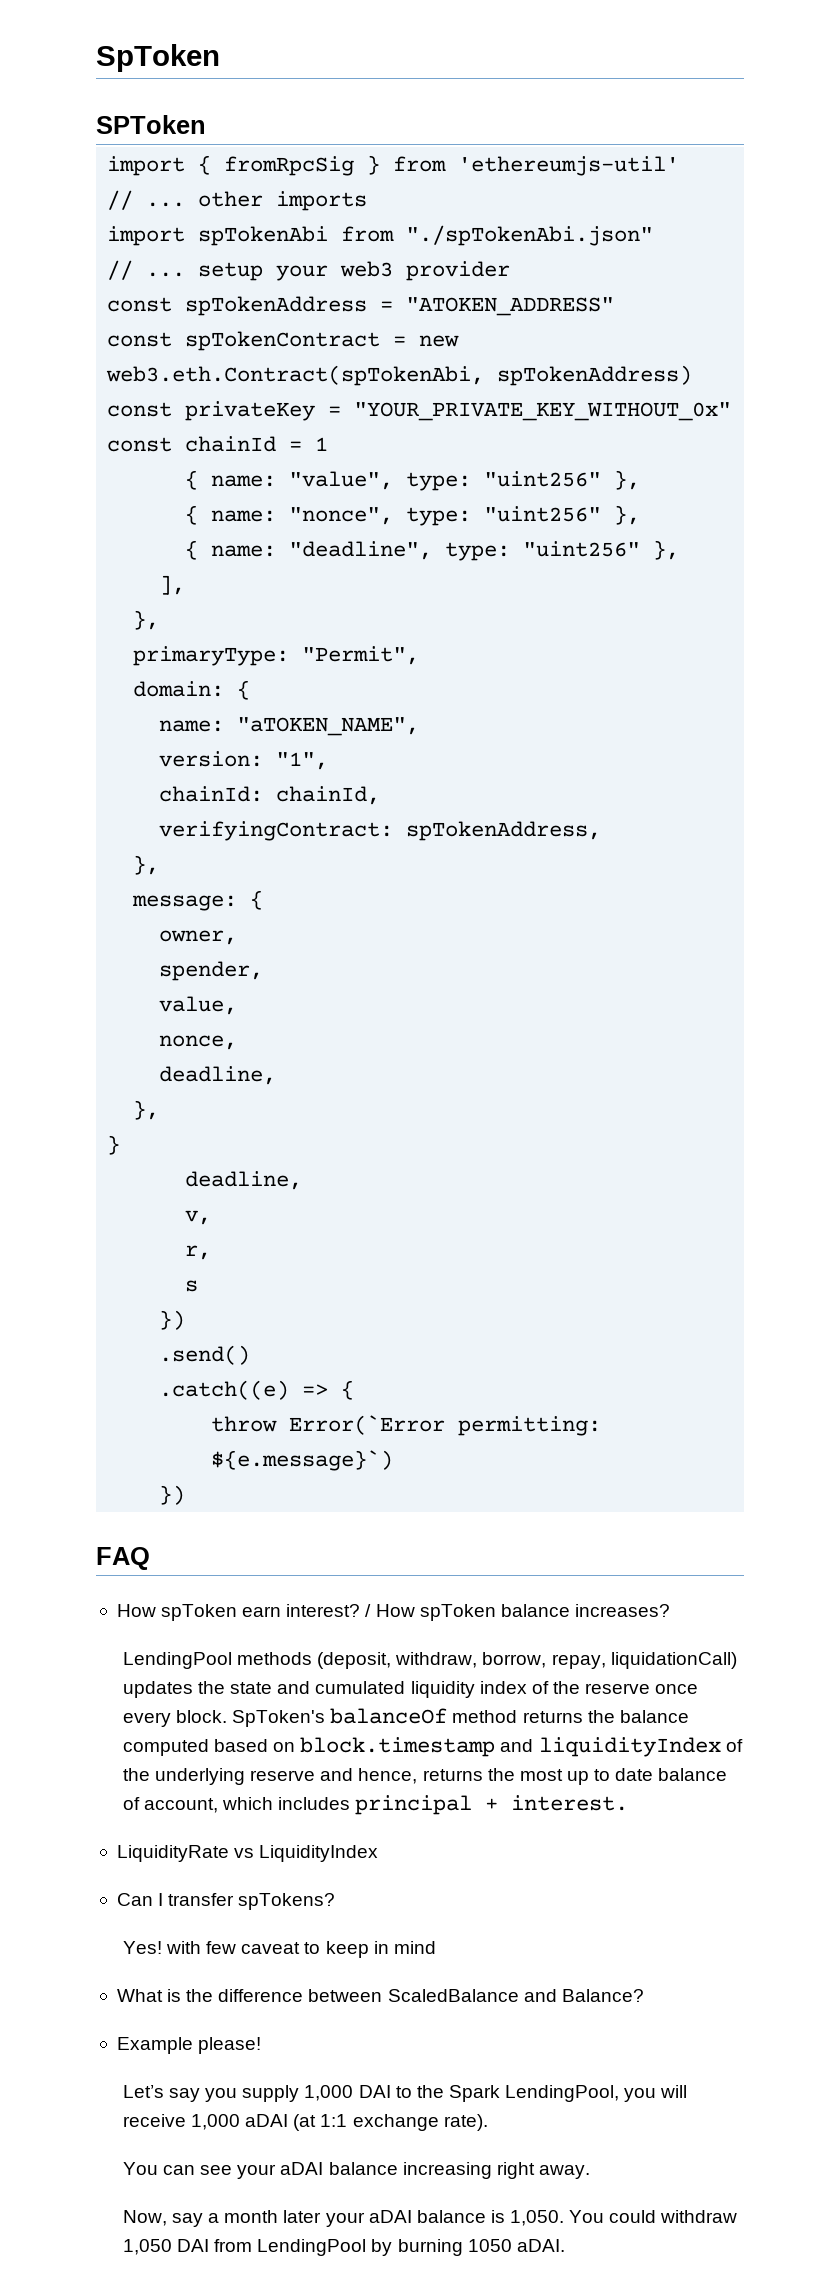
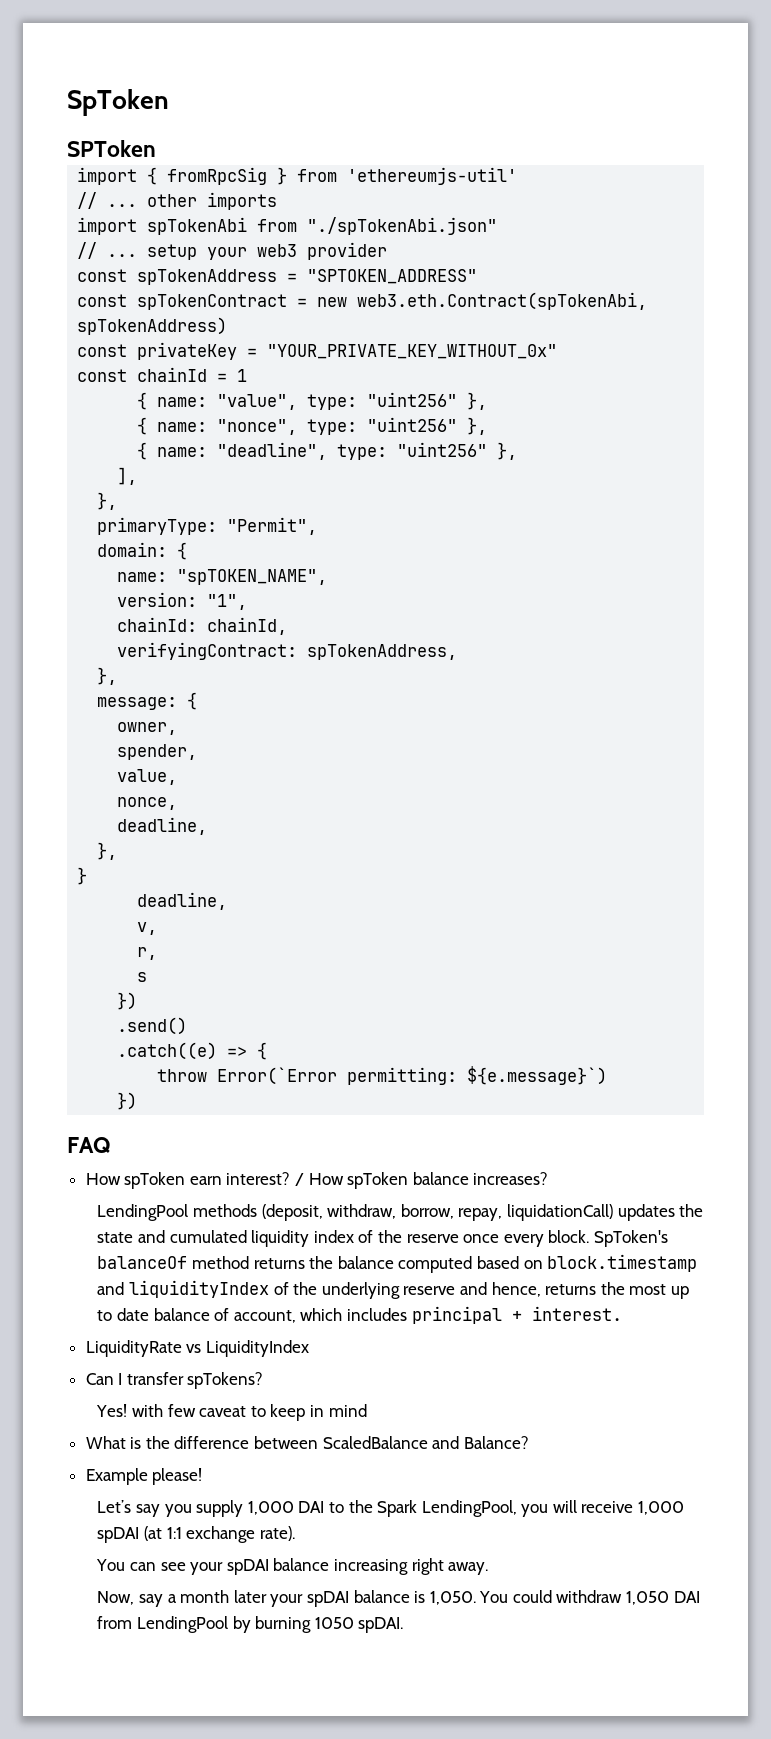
- const spTokenAddress = "ATOKEN_ADDRESS"
+ const spTokenAddress = "SPTOKEN_ADDRESS"
- name: "aTOKEN_NAME",
+ name: "spTOKEN_NAME",
- Let’s say you supply 1,000 DAI to the Spark LendingPool, you will receive 1,000 aDAI (at 1:1 exchange rate).
+ Let’s say you supply 1,000 DAI to the Spark LendingPool, you will receive 1,000 spDAI (at 1:1 exchange rate).
- You can see your aDAI balance increasing right away.
+ You can see your spDAI balance increasing right away.
- Now, say a month later your aDAI balance is 1,050.
+ Now, say a month later your spDAI balance is 1,050.
- You could withdraw 1,050 DAI from LendingPool by burning 1050 aDAI.
+ You could withdraw 1,050 DAI from LendingPool by burning 1050 spDAI.

